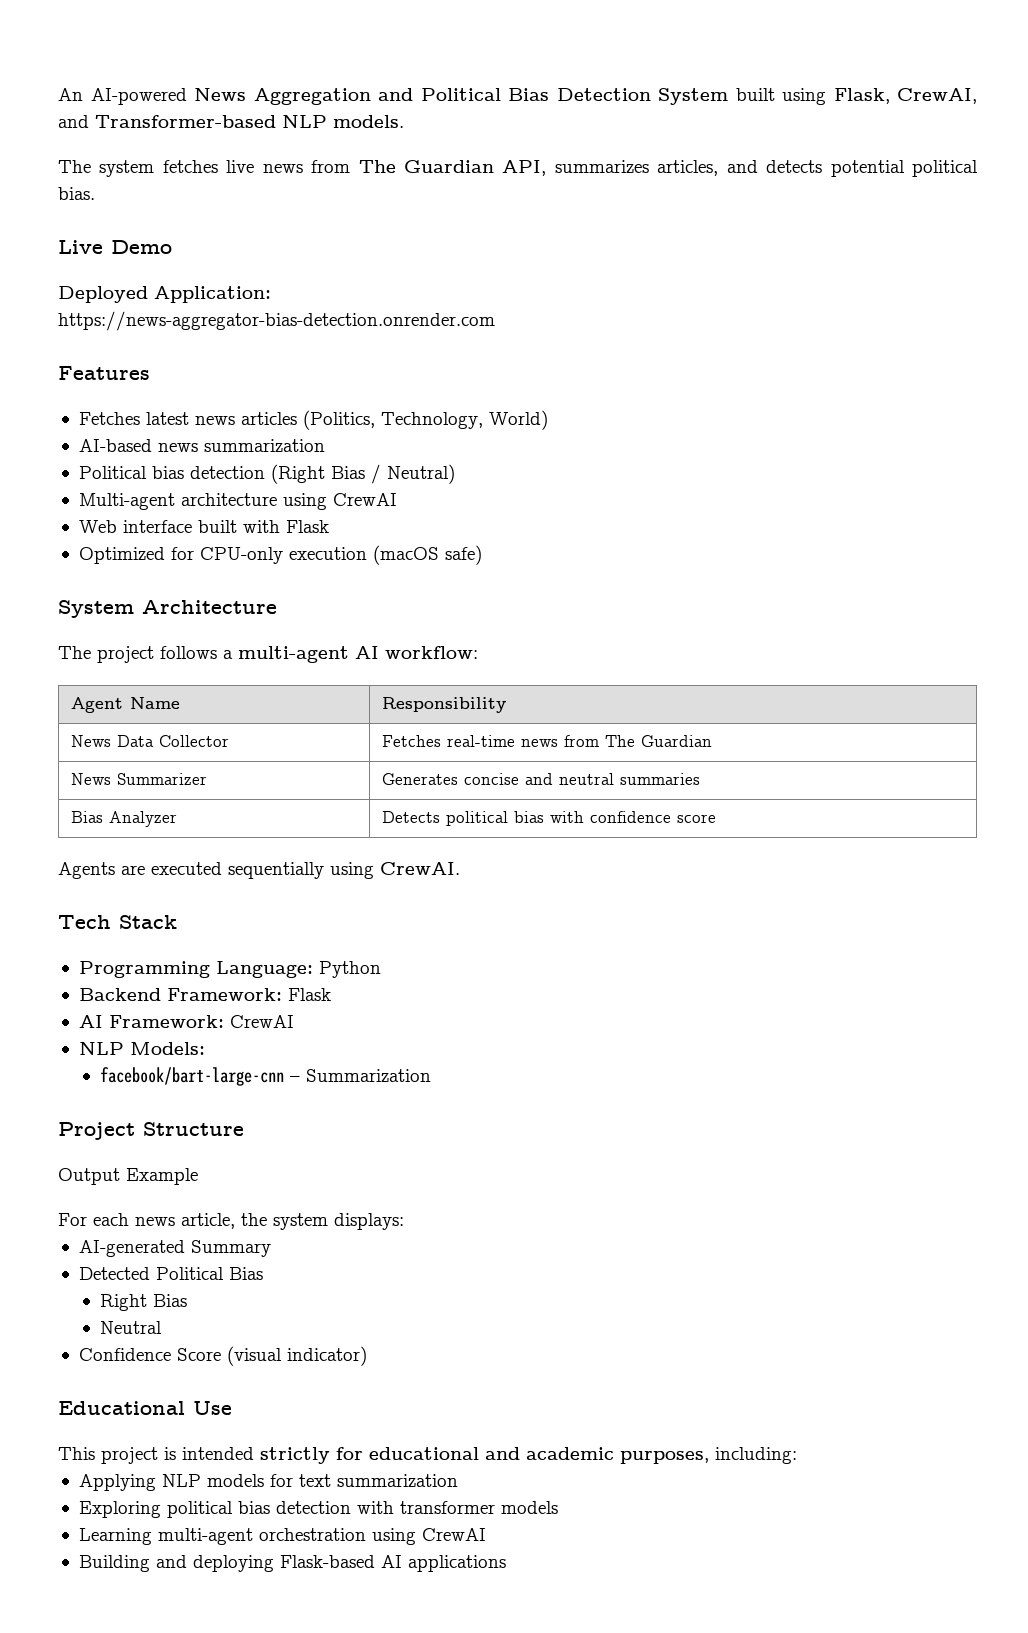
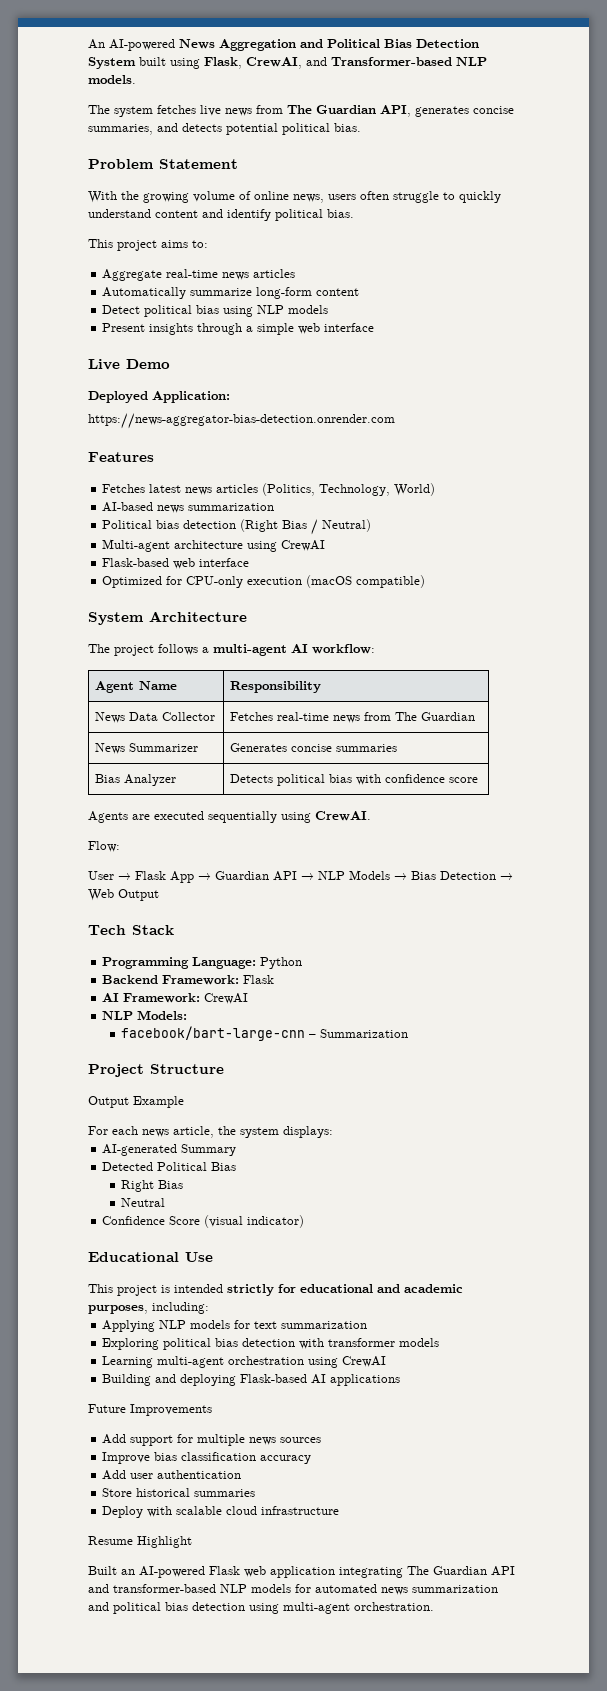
- The system fetches live news from The Guardian API, summarizes articles, and detects potential political bias.
+ The system fetches live news from The Guardian API, generates concise summaries, and detects potential political bias.
+ Problem Statement
+ With the growing volume of online news, users often struggle to quickly understand content and identify political bias.
+ This project aims to:
+ Aggregate real-time news articles
+ Automatically summarize long-form content
+ Detect political bias using NLP models
+ Present insights through a simple web interface
- Web interface built with Flask
+ Flask-based web interface
- Optimized for CPU-only execution (macOS safe)
+ Optimized for CPU-only execution (macOS compatible)
- News Summarizer | Generates concise and neutral summaries
+ News Summarizer | Generates concise summaries
+ Flow:
+ User → Flask App → Guardian API → NLP Models → Bias Detection → Web Output
+ Future Improvements
+ Add support for multiple news sources
+ Improve bias classification accuracy
+ Add user authentication
+ Store historical summaries
+ Deploy with scalable cloud infrastructure
+ Resume Highlight
+ Built an AI-powered Flask web application integrating The Guardian API and transformer-based NLP models for automated news summarization and political bias detection using multi-agent orchestration.

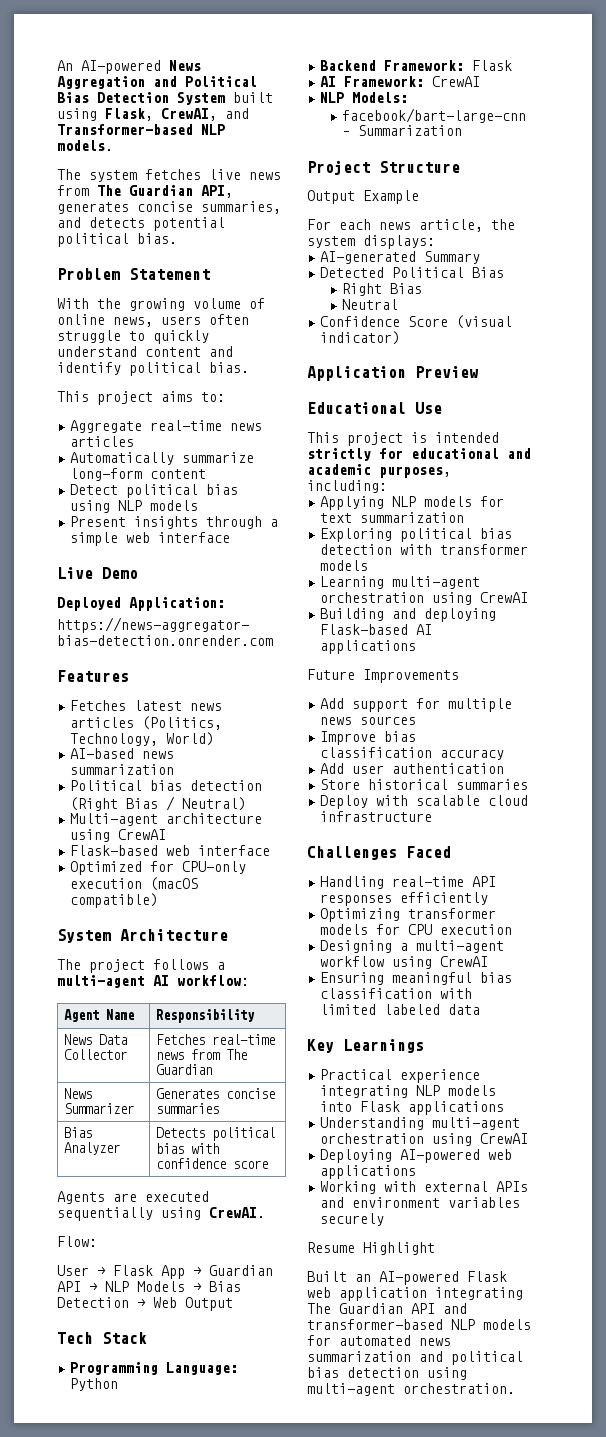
+ Application Preview
+ Challenges Faced
+ Handling real-time API responses efficiently
+ Optimizing transformer models for CPU execution
+ Designing a multi-agent workflow using CrewAI
+ Ensuring meaningful bias classification with limited labeled data
+ Key Learnings
+ Practical experience integrating NLP models into Flask applications
+ Understanding multi-agent orchestration using CrewAI
+ Deploying AI-powered web applications
+ Working with external APIs and environment variables securely

